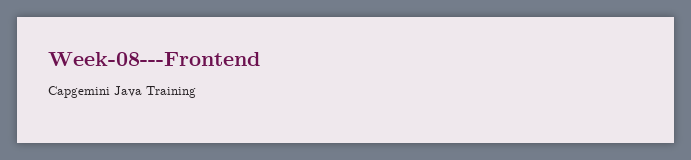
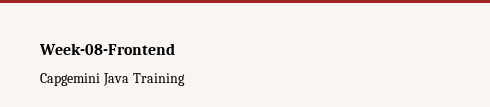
- Week-08---Frontend
+ Week-08-Frontend

